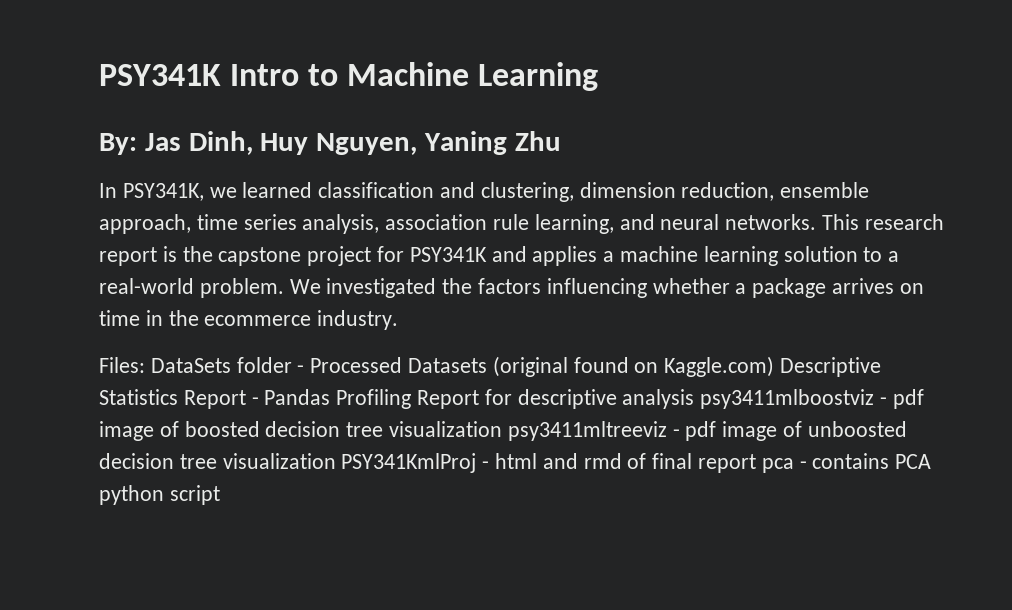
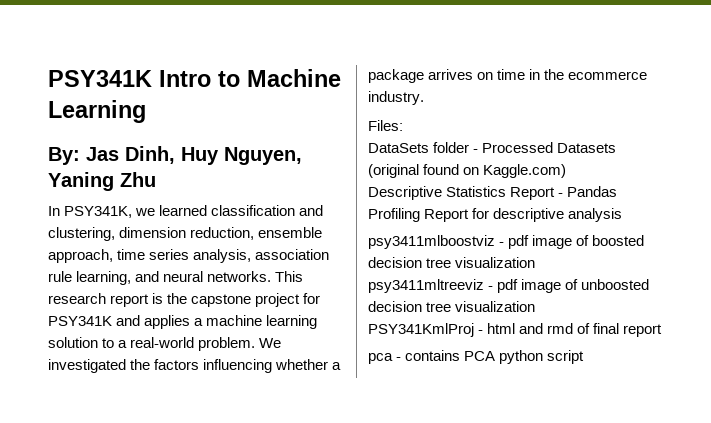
- Files: DataSets folder - Processed Datasets (original found on Kaggle.com) Descriptive Statistics Report - Pandas Profiling Report for descriptive analysis psy3411mlboostviz - pdf image of boosted decision tree visualization psy3411mltreeviz - pdf image of unboosted decision tree visualization PSY341KmlProj - html and rmd of final report pca - contains PCA python script
+ Files:
+ DataSets folder - Processed Datasets (original found on Kaggle.com)
+ Descriptive Statistics Report - Pandas Profiling Report for descriptive analysis
+ psy3411mlboostviz - pdf image of boosted decision tree visualization
+ psy3411mltreeviz - pdf image of unboosted decision tree visualization
+ PSY341KmlProj - html and rmd of final report
+ pca - contains PCA python script

